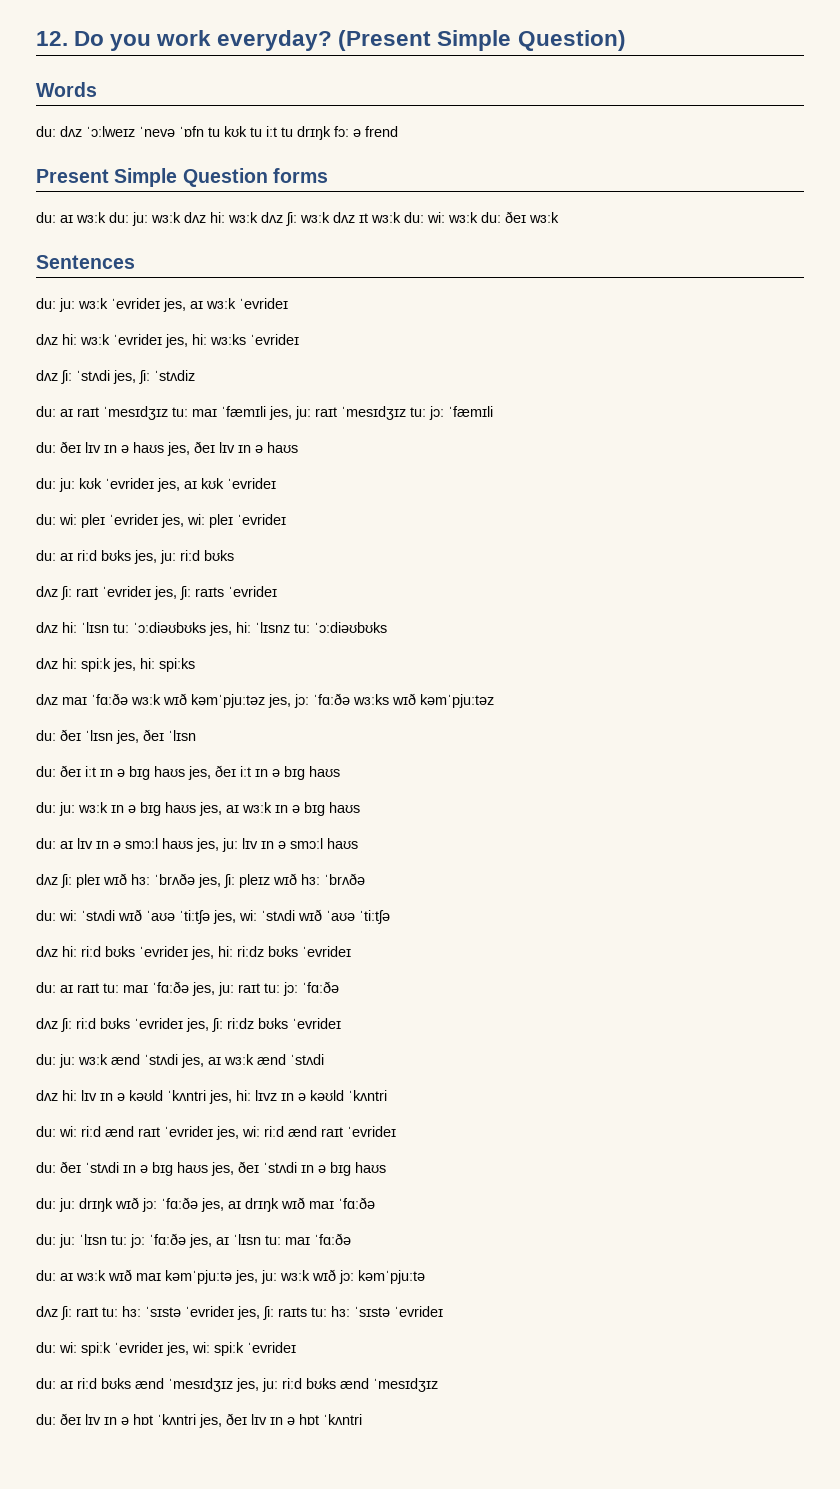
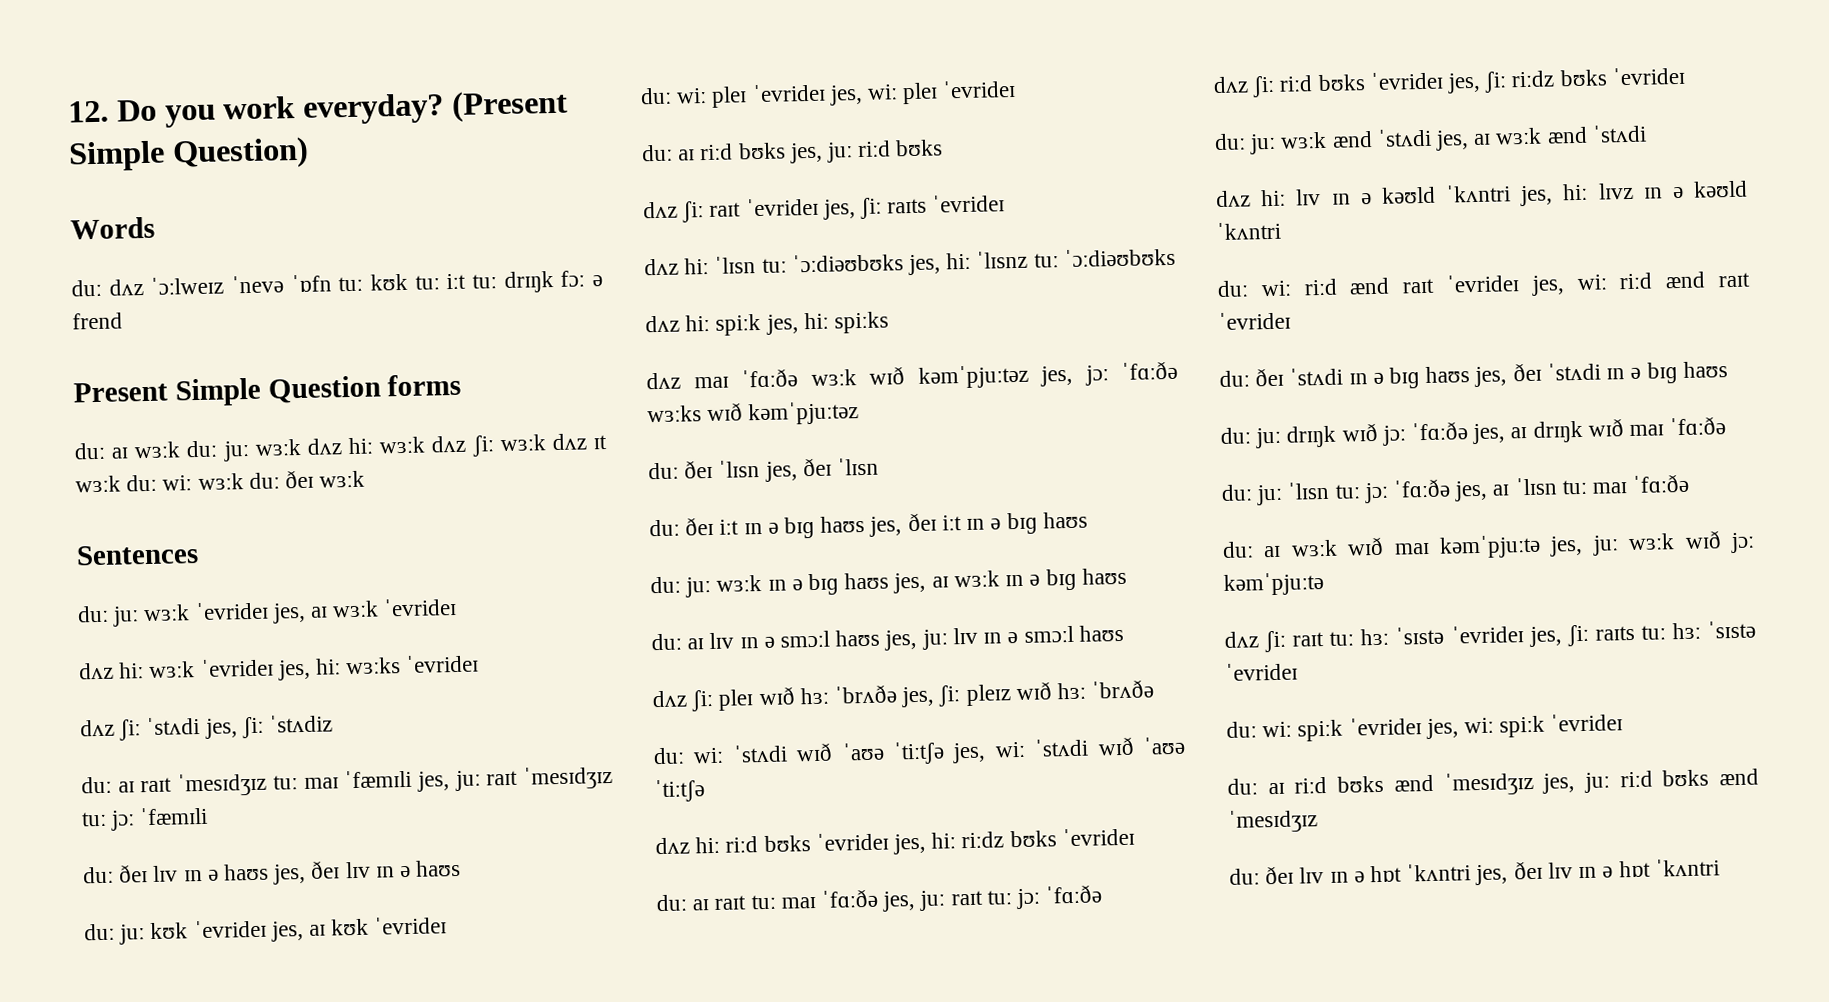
- duː dʌz ˈɔːlweɪz ˈnevə ˈɒfn tu kʊk tu iːt tu drɪŋk fɔː ə frend
+ duː dʌz ˈɔːlweɪz ˈnevə ˈɒfn tuː kʊk tuː iːt tuː drɪŋk fɔː ə frend

